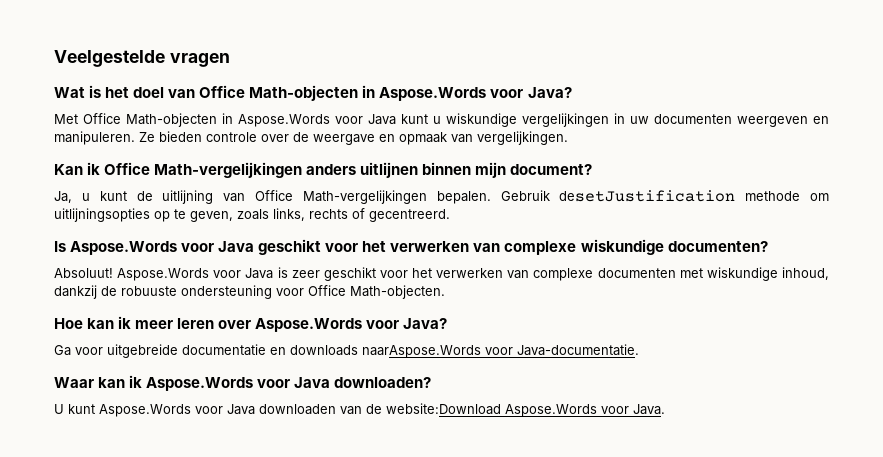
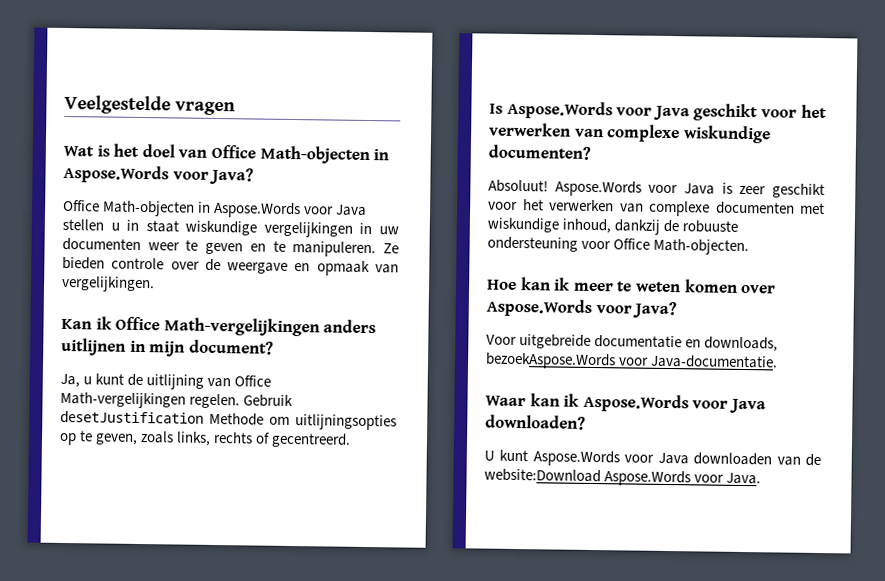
- Met Office Math-objecten in Aspose.Words voor Java kunt u wiskundige vergelijkingen in uw documenten weergeven en manipuleren.
+ Office Math-objecten in Aspose.Words voor Java stellen u in staat wiskundige vergelijkingen in uw documenten weer te geven en te manipuleren.
- Kan ik Office Math-vergelijkingen anders uitlijnen binnen mijn document?
+ Kan ik Office Math-vergelijkingen anders uitlijnen in mijn document?
- Ja, u kunt de uitlijning van Office Math-vergelijkingen bepalen.
+ Ja, u kunt de uitlijning van Office Math-vergelijkingen regelen.
- Gebruik desetJustification methode om uitlijningsopties op te geven, zoals links, rechts of gecentreerd.
+ Gebruik desetJustification Methode om uitlijningsopties op te geven, zoals links, rechts of gecentreerd.
- Hoe kan ik meer leren over Aspose.Words voor Java?
+ Hoe kan ik meer te weten komen over Aspose.Words voor Java?
- Ga voor uitgebreide documentatie en downloads naarAspose.Words voor Java-documentatie.
+ Voor uitgebreide documentatie en downloads, bezoekAspose.Words voor Java-documentatie.

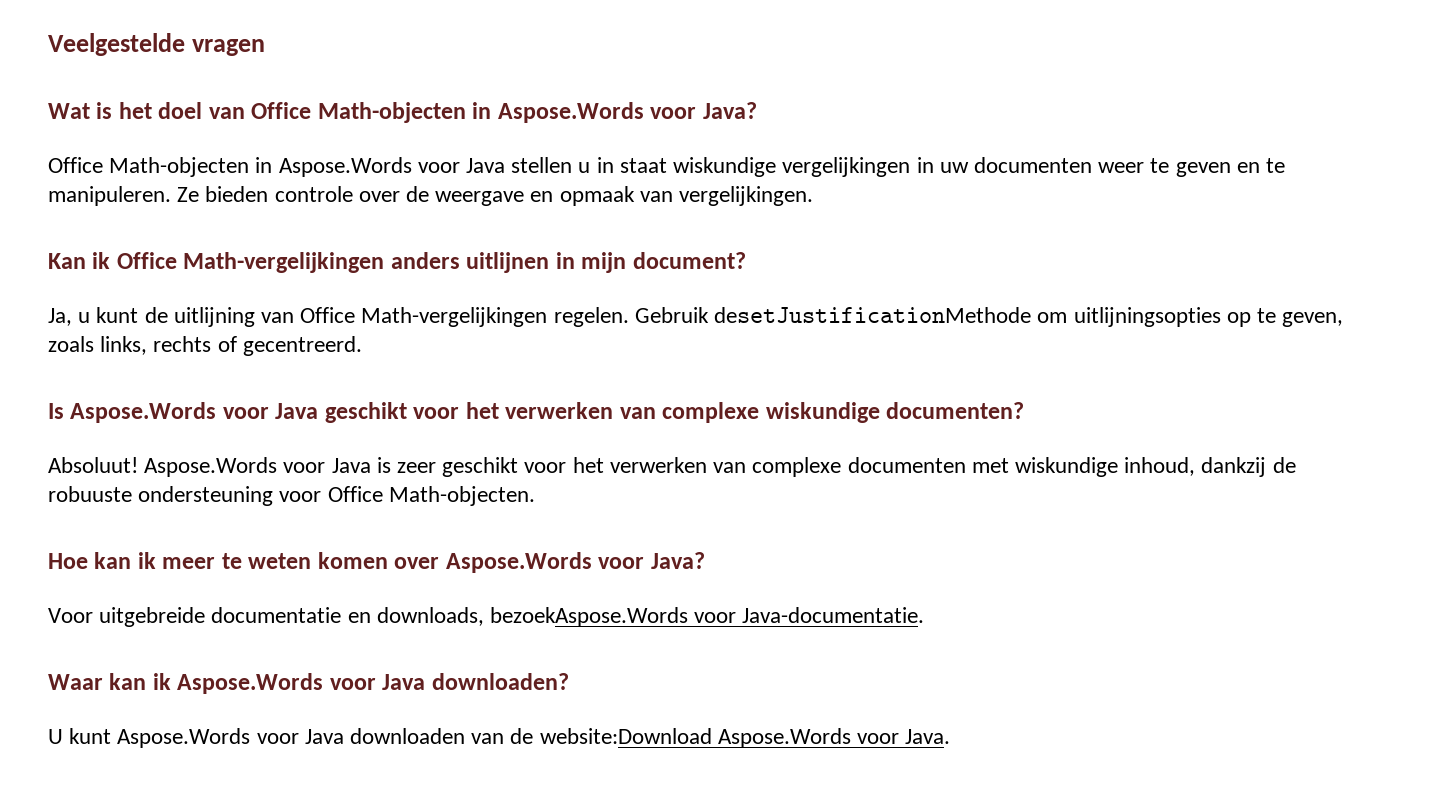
- Gebruik desetJustification Methode om uitlijningsopties op te geven, zoals links, rechts of gecentreerd.
+ Gebruik desetJustificationMethode om uitlijningsopties op te geven, zoals links, rechts of gecentreerd.

